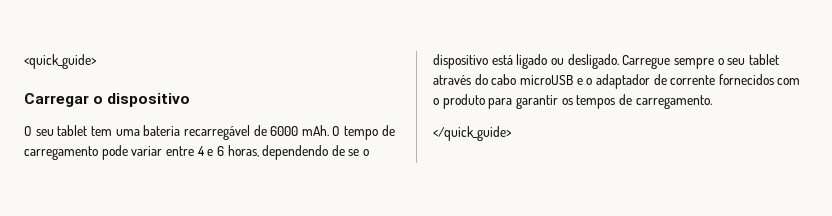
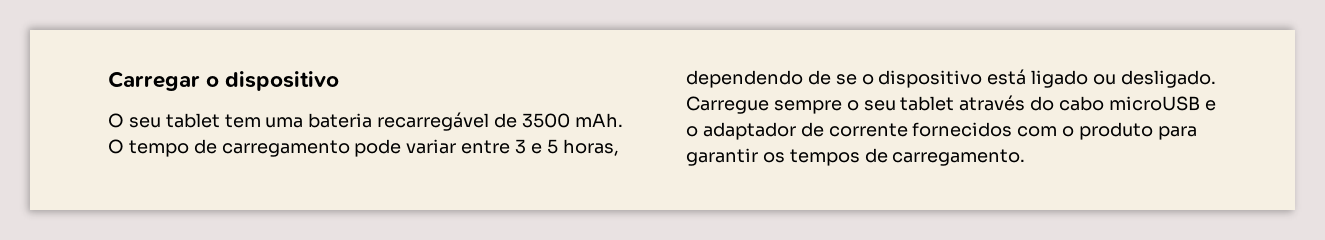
- <quick_guide>
- O seu tablet tem uma bateria recarregável de 6000 mAh.
+ O seu tablet tem uma bateria recarregável de 3500 mAh.
- O tempo de carregamento pode variar entre 4 e 6 horas, dependendo de se o dispositivo está ligado ou desligado.
+ O tempo de carregamento pode variar entre 3 e 5 horas, dependendo de se o dispositivo está ligado ou desligado.
- </quick_guide>

